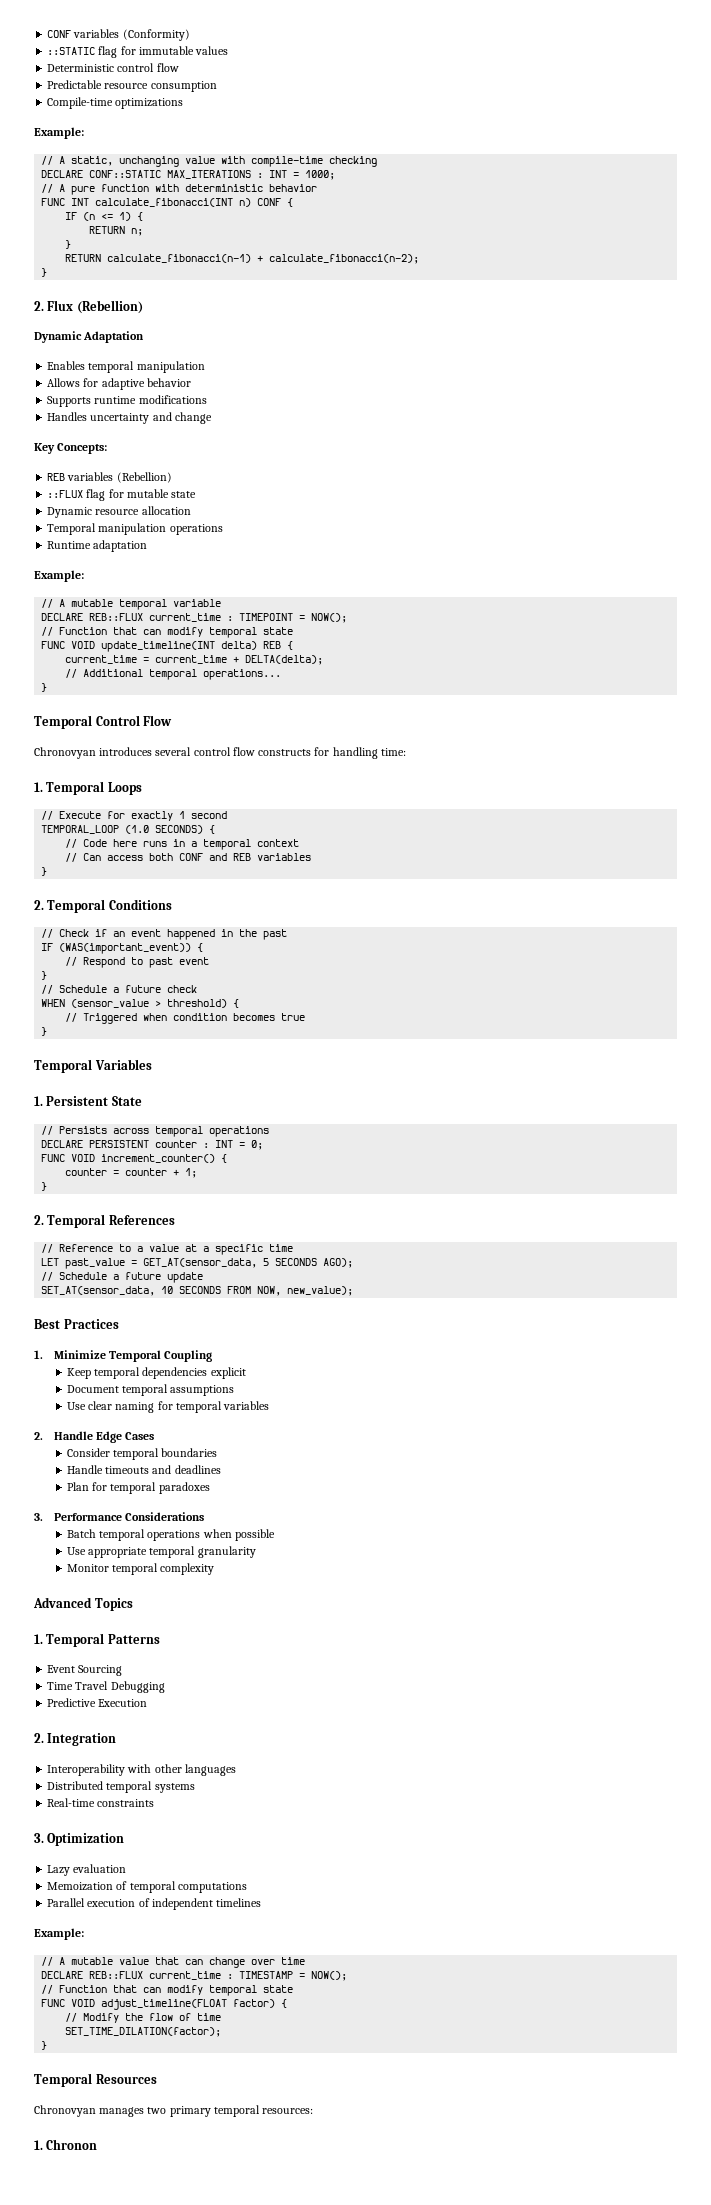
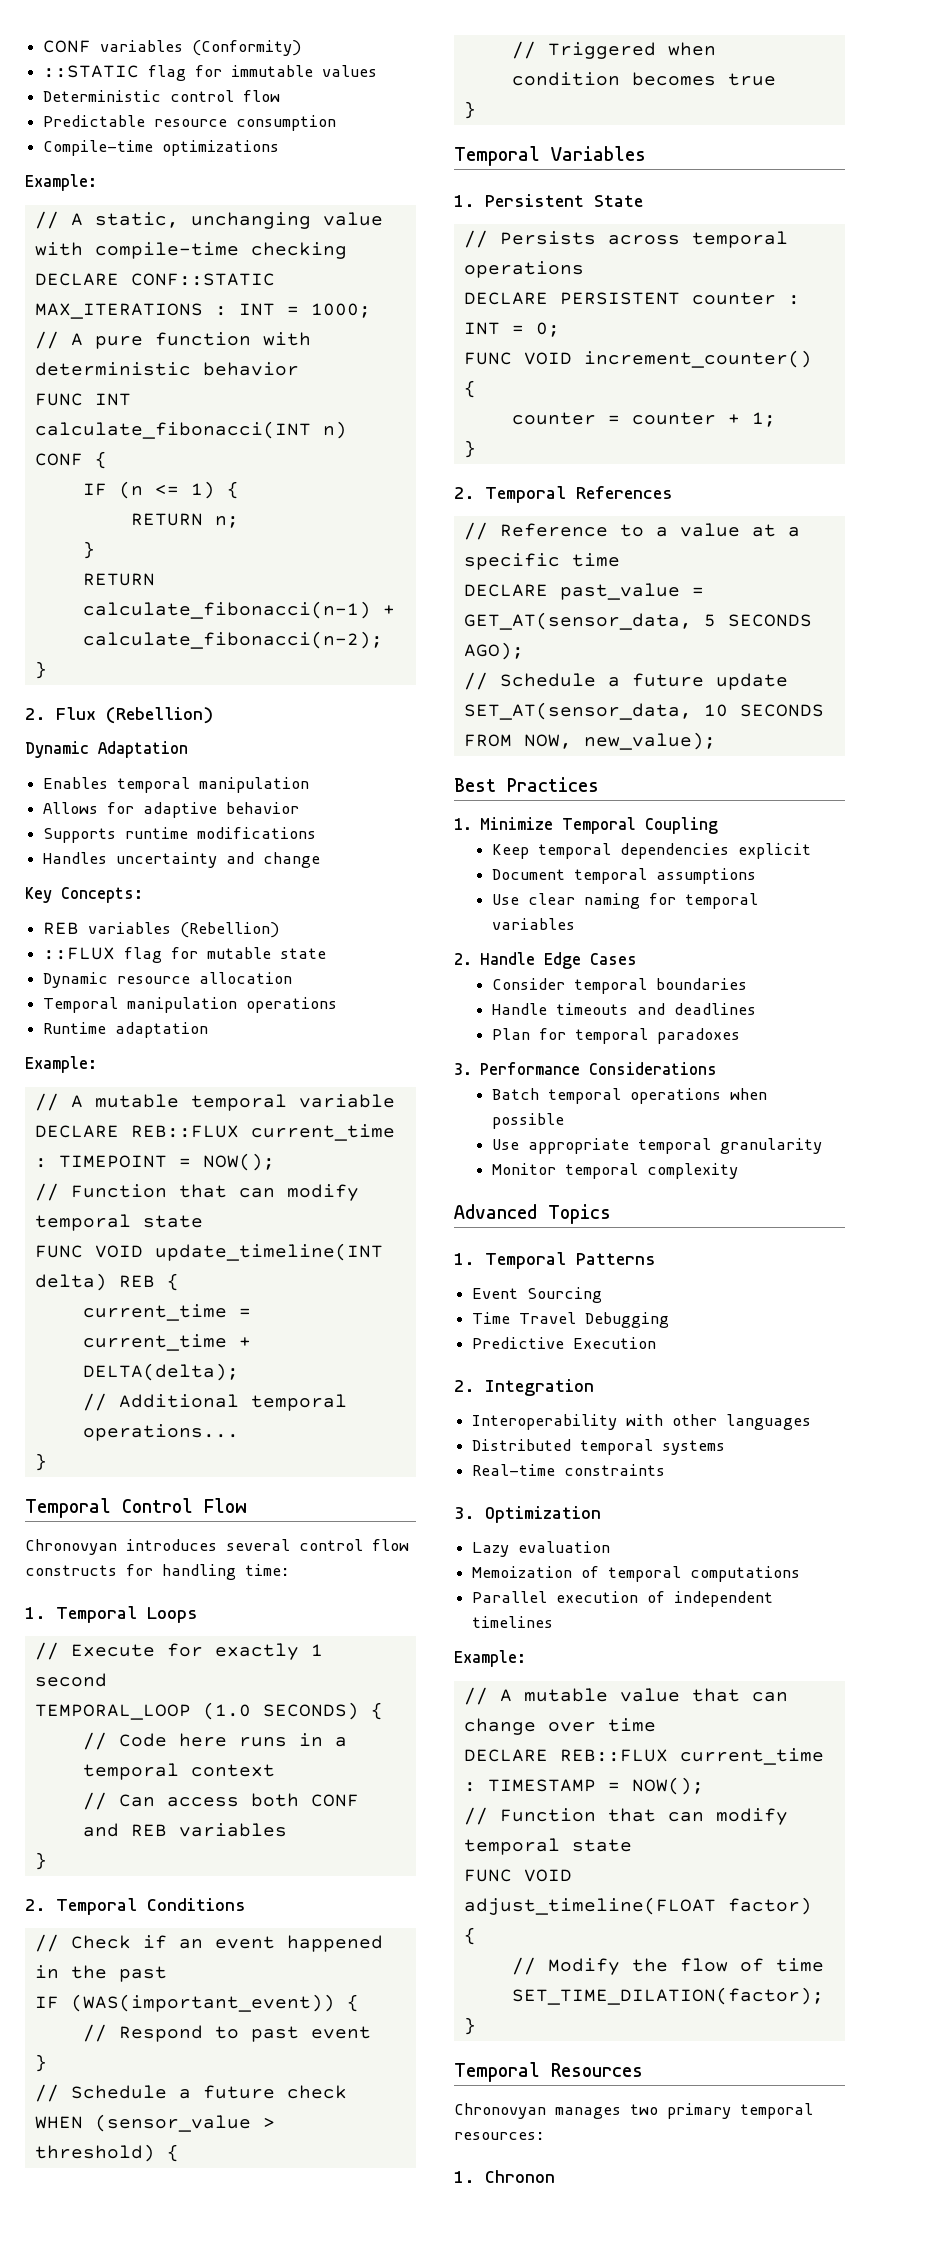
- LET past_value = GET_AT(sensor_data, 5 SECONDS AGO);
+ DECLARE past_value = GET_AT(sensor_data, 5 SECONDS AGO);

